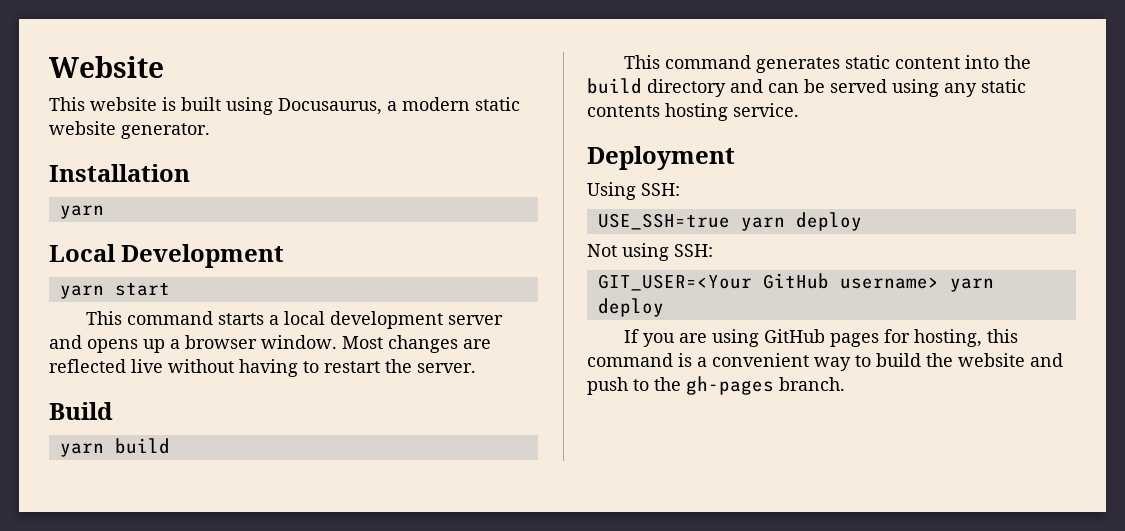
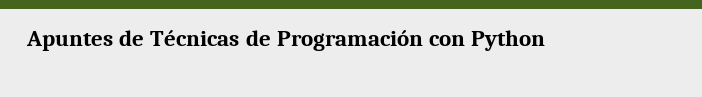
- Website
- This website is built using Docusaurus, a modern static website generator.
- Installation
- yarn
- Local Development
- yarn start
- This command starts a local development server and opens up a browser window. Most changes are reflected live without having to restart the server.
- Build
- yarn build
- This command generates static content into the build directory and can be served using any static contents hosting service.
- Deployment
- Using SSH:
- USE_SSH=true yarn deploy
- Not using SSH:
- GIT_USER=<Your GitHub username> yarn deploy
- If you are using GitHub pages for hosting, this command is a convenient way to build the website and push to the gh-pages branch.
+ Apuntes de Técnicas de Programación con Python

